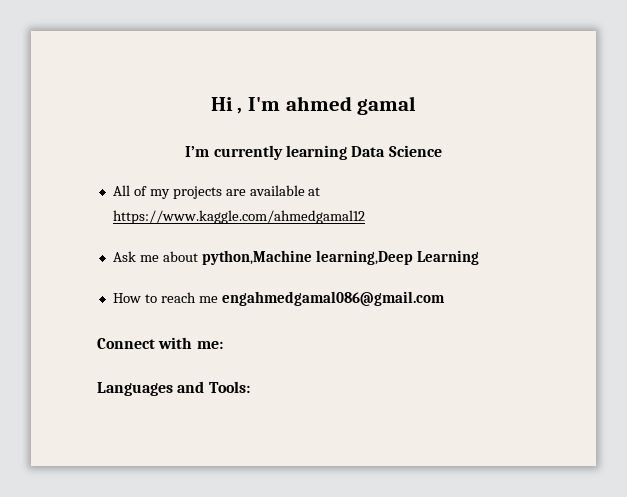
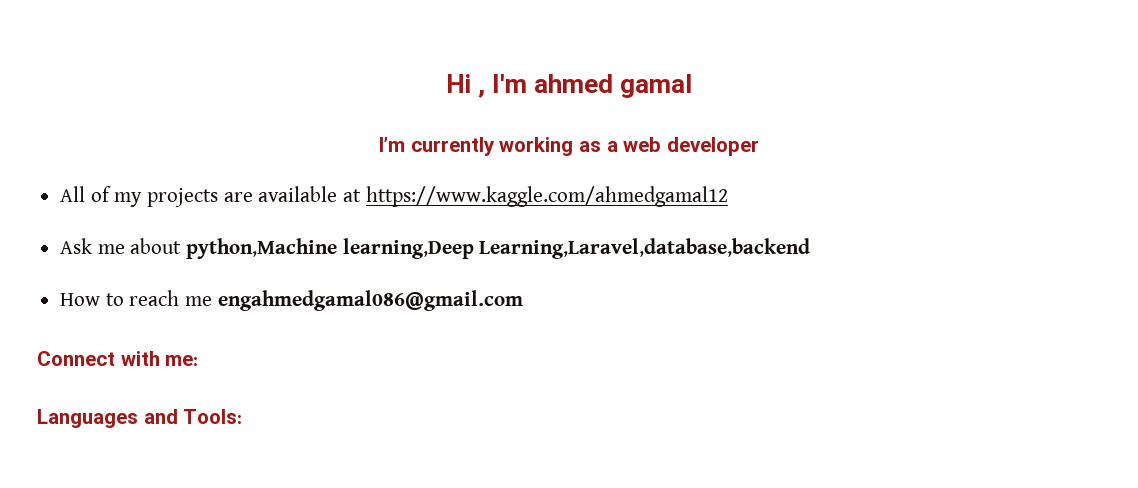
- I’m currently learning Data Science
+ I’m currently working as a web developer
- Ask me about python,Machine learning,Deep Learning
+ Ask me about python,Machine learning,Deep Learning,Laravel,database,backend

